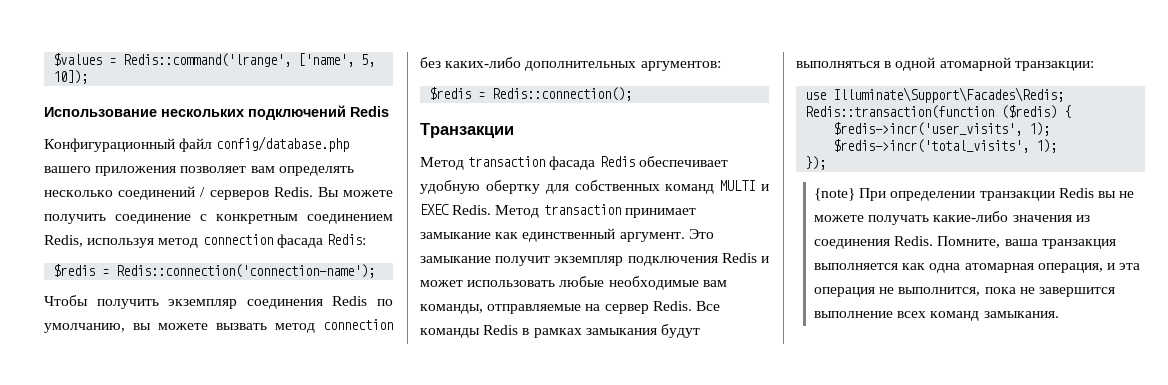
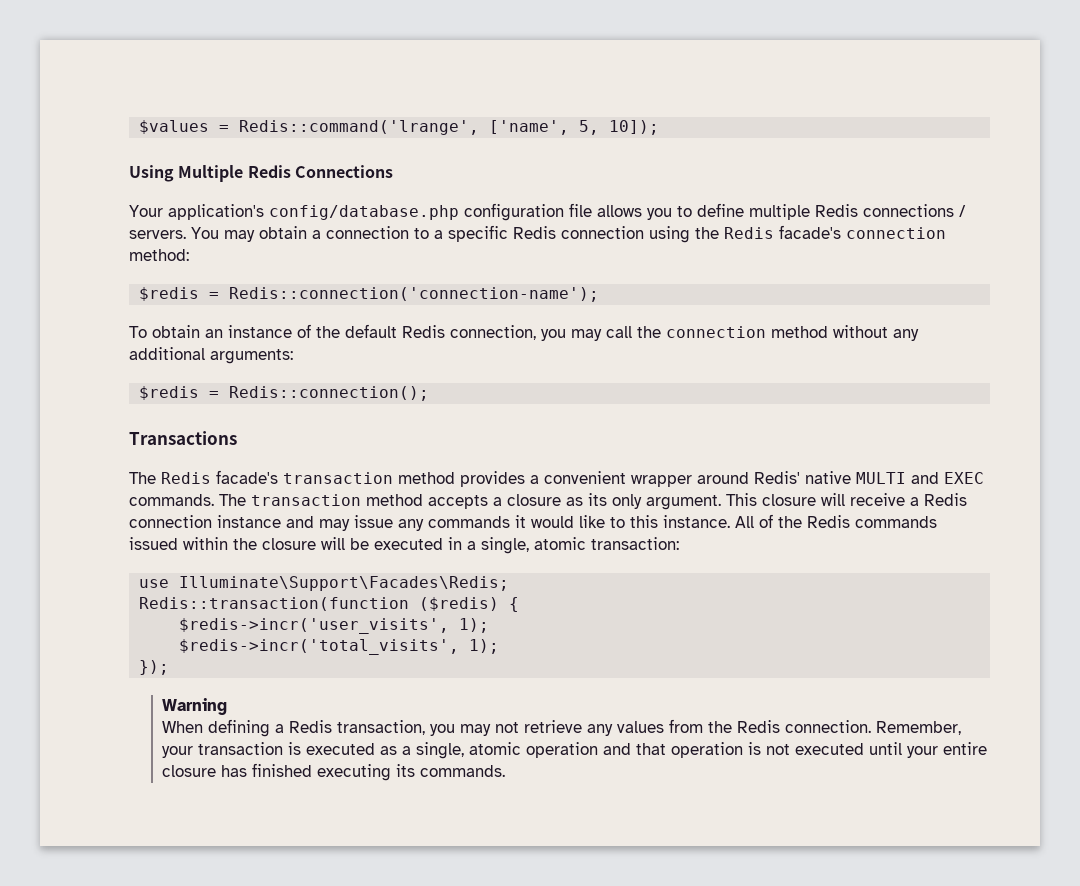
- Использование нескольких подключений Redis
- Конфигурационный файл config/database.php вашего приложения позволяет вам определять несколько соединений / серверов Redis. Вы можете получить соединение с конкретным соединением Redis, используя метод connection фасада Redis:
+ Using Multiple Redis Connections
+ Your application's config/database.php configuration file allows you to define multiple Redis connections / servers. You may obtain a connection to a specific Redis connection using the Redis facade's connection method:
  $redis = Redis::connection('connection-name');
- Чтобы получить экземпляр соединения Redis по умолчанию, вы можете вызвать метод connection без каких-либо дополнительных аргументов:
+ To obtain an instance of the default Redis connection, you may call the connection method without any additional arguments:
  $redis = Redis::connection();
- Транзакции
- Метод transaction фасада Redis обеспечивает удобную обертку для собственных команд MULTI и EXEC Redis. Метод transaction принимает замыкание как единственный аргумент. Это замыкание получит экземпляр подключения Redis и может использовать любые необходимые вам команды, отправляемые на сервер Redis. Все команды Redis в рамках замыкания будут выполняться в одной атомарной транзакции:
+ Transactions
+ The Redis facade's transaction method provides a convenient wrapper around Redis' native MULTI and EXEC commands. The transaction method accepts a closure as its only argument. This closure will receive a Redis connection instance and may issue any commands it would like to this instance. All of the Redis commands issued within the closure will be executed in a single, atomic transaction:
- {note} При определении транзакции Redis вы не можете получать какие-либо значения из соединения Redis. Помните, ваша транзакция выполняется как одна атомарная операция, и эта операция не выполнится, пока не завершится выполнение всех команд замыкания.
+ Warning
+ When defining a Redis transaction, you may not retrieve any values from the Redis connection. Remember, your transaction is executed as a single, atomic operation and that operation is not executed until your entire closure has finished executing its commands.

